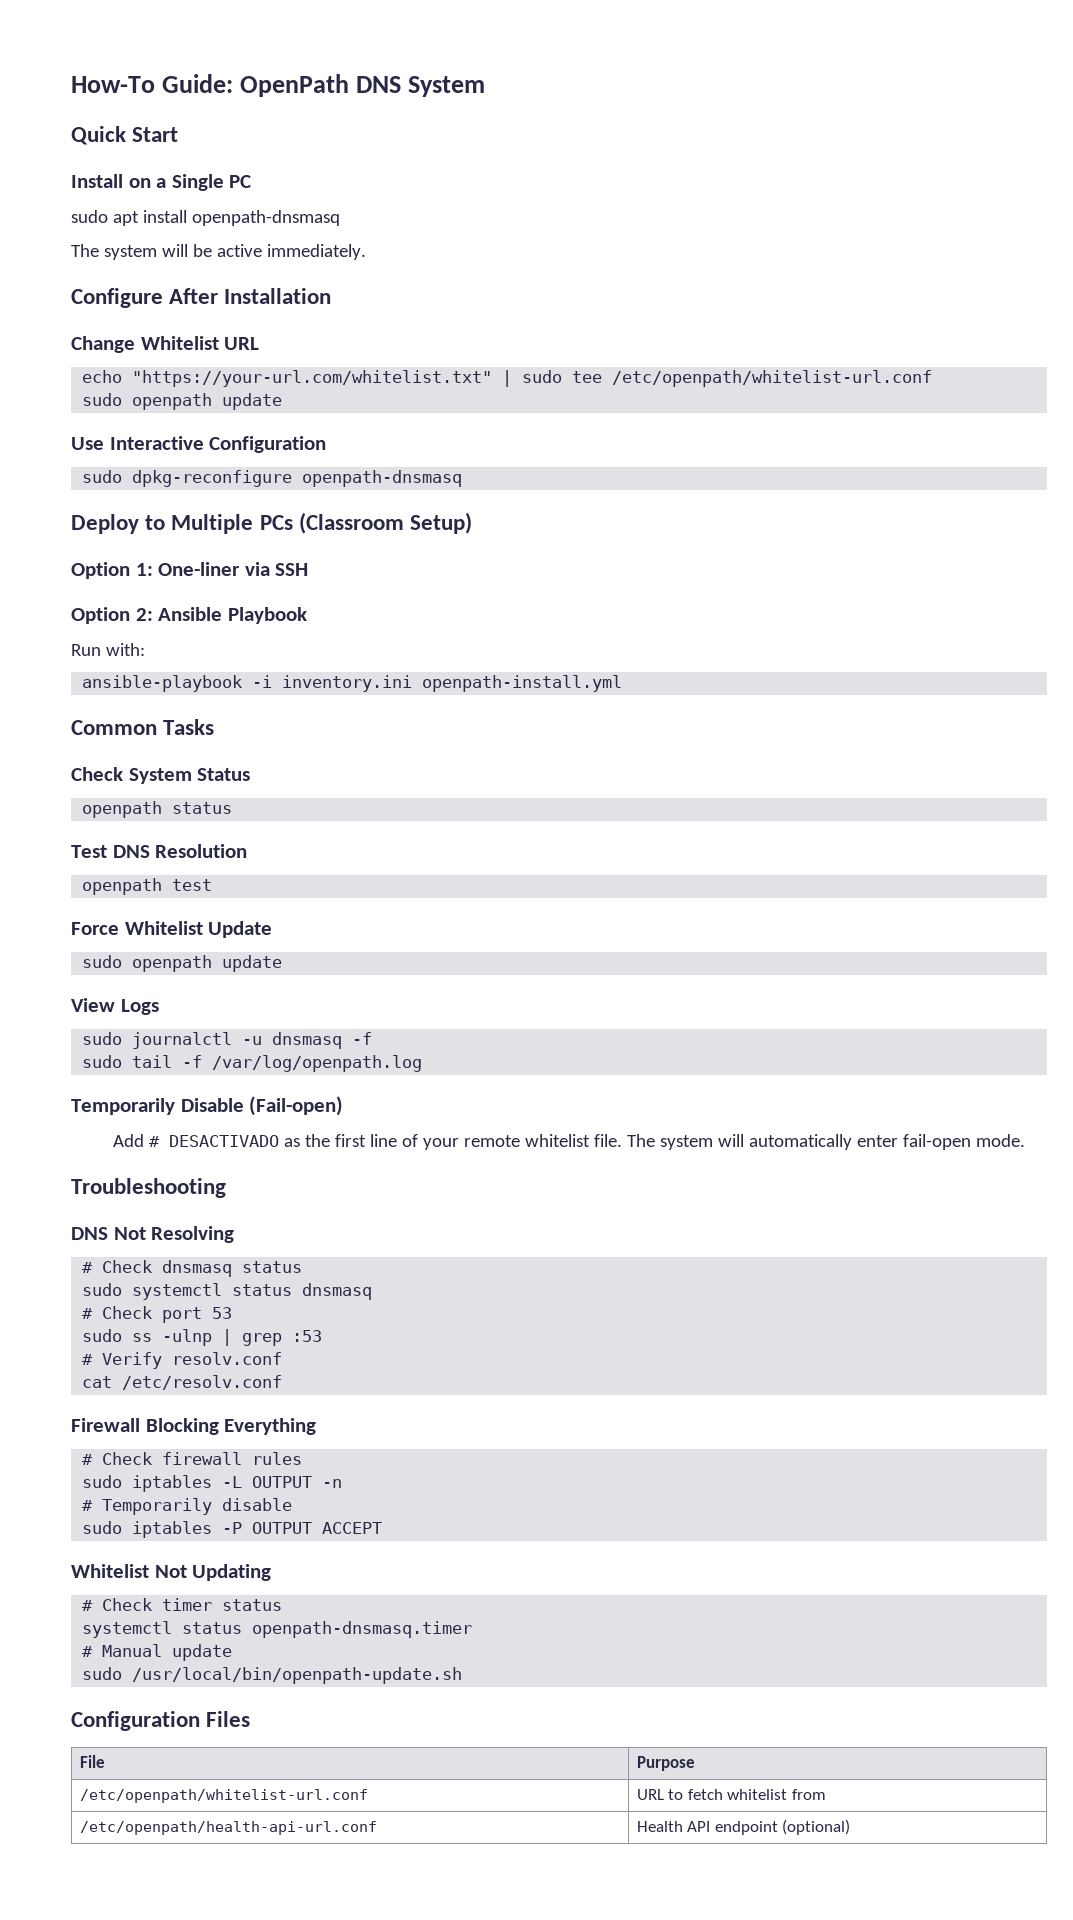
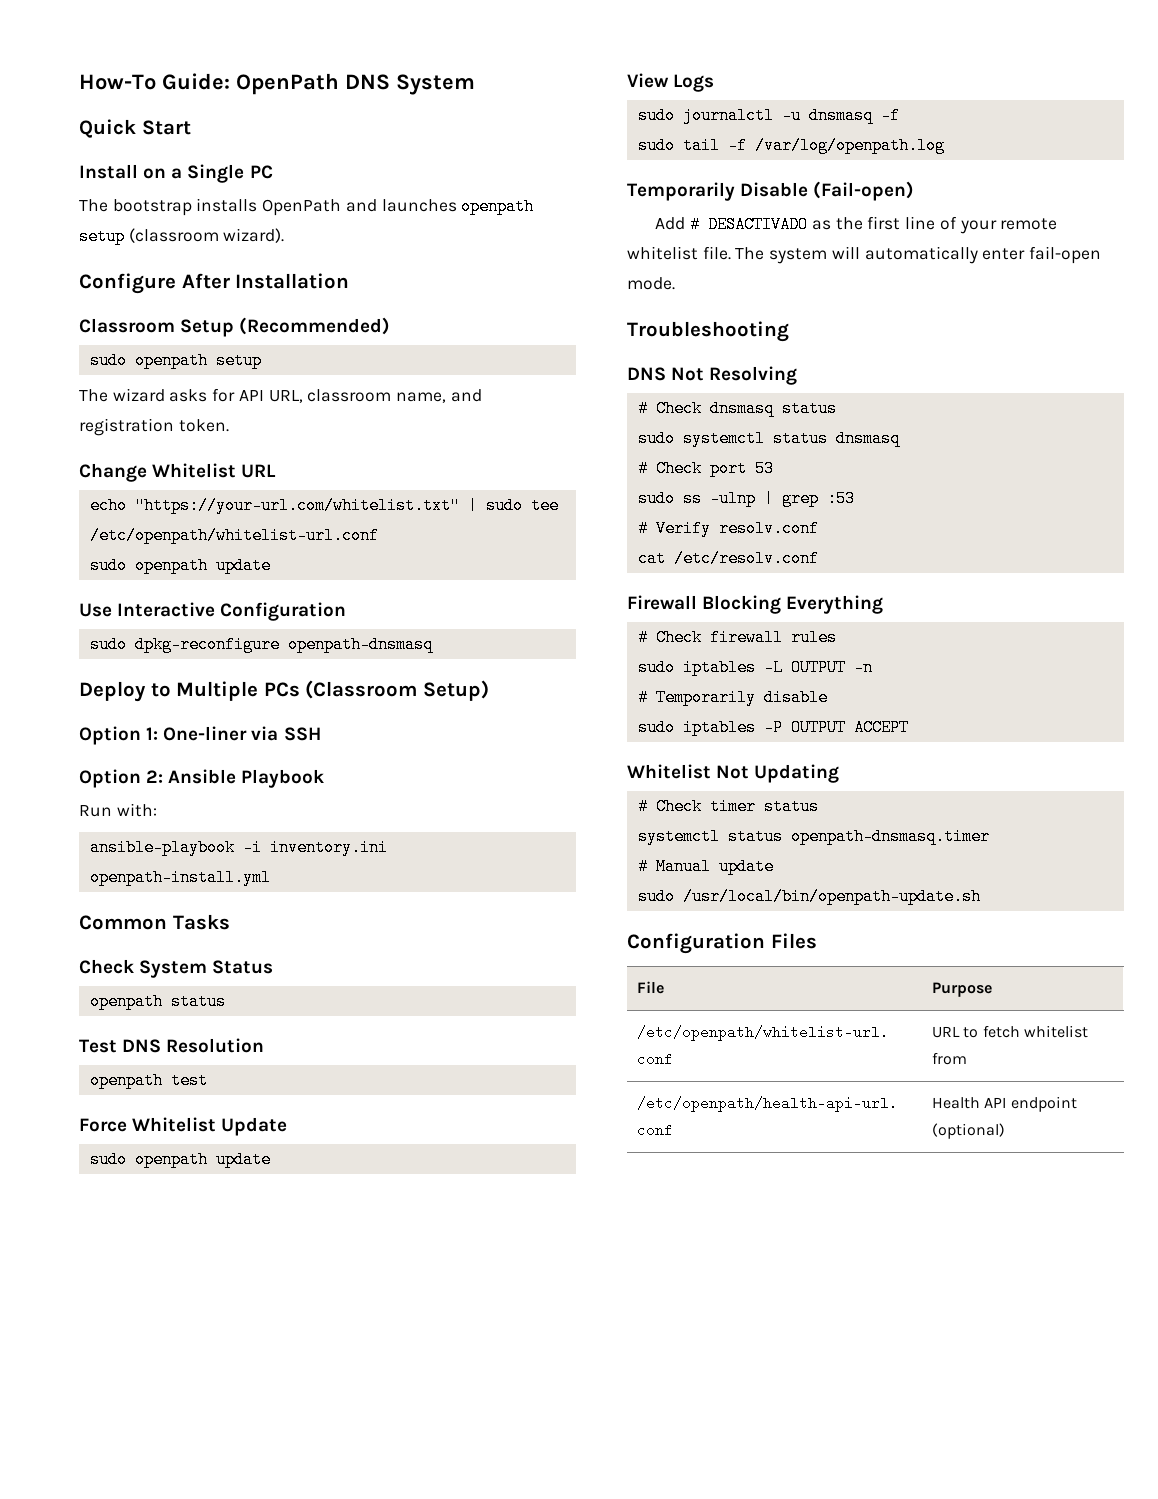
- sudo apt install openpath-dnsmasq
- The system will be active immediately.
+ The bootstrap installs OpenPath and launches openpath setup (classroom wizard).
  Configure After Installation
+ Classroom Setup (Recommended)
+ sudo openpath setup
+ The wizard asks for API URL, classroom name, and registration token.

